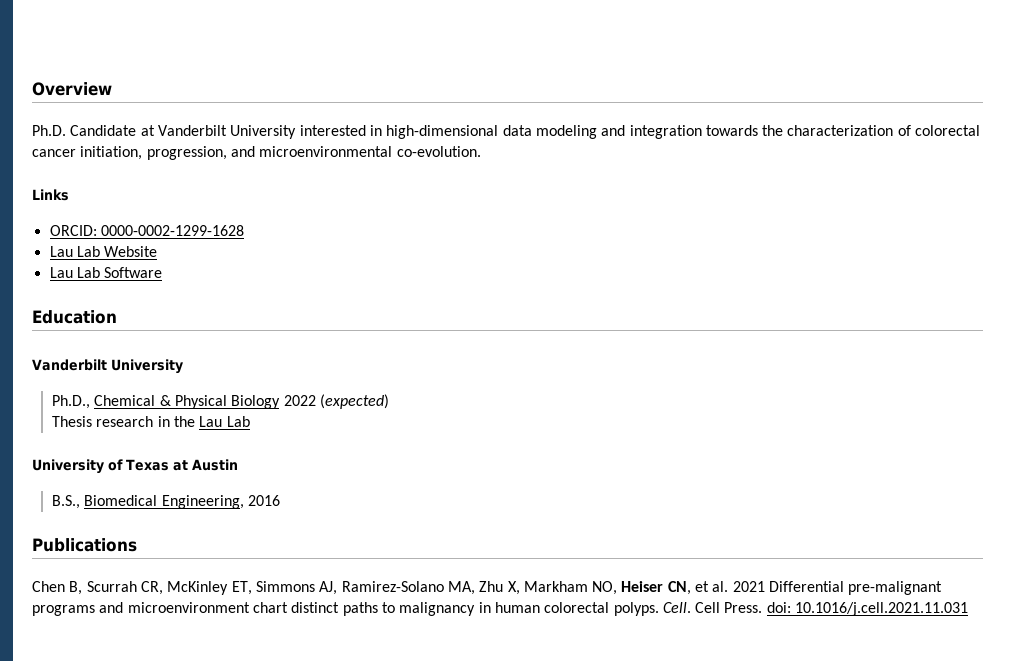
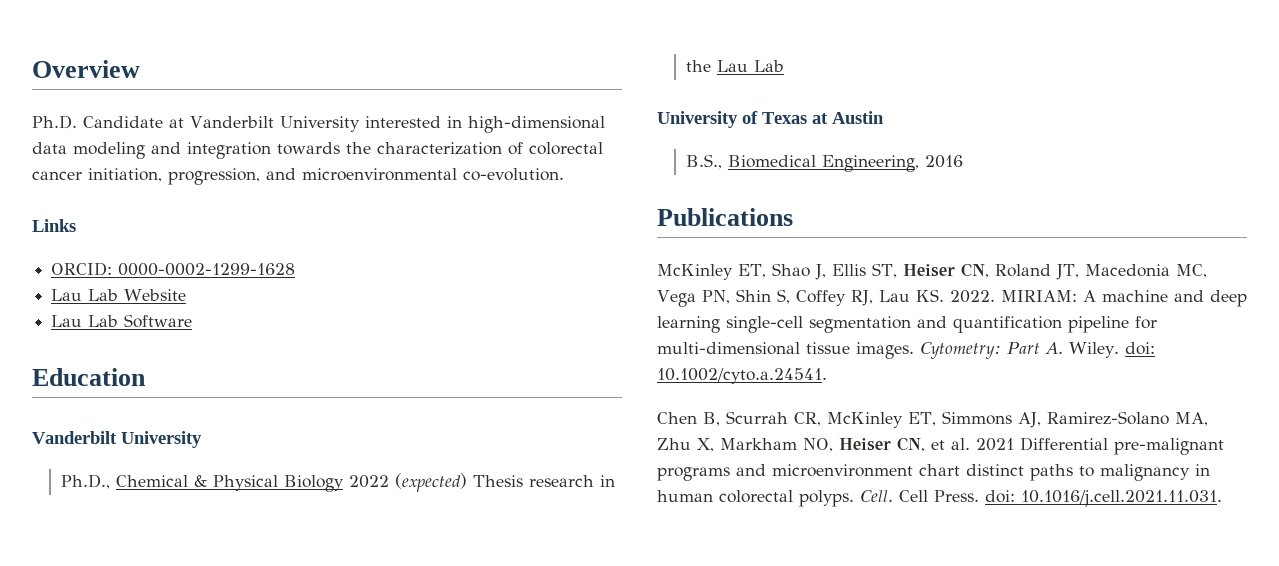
- Ph.D., Chemical & Physical Biology 2022 (expected)
- Thesis research in the Lau Lab
+ Ph.D., Chemical & Physical Biology 2022 (expected) Thesis research in the Lau Lab
+ McKinley ET, Shao J, Ellis ST, Heiser CN, Roland JT, Macedonia MC, Vega PN, Shin S, Coffey RJ, Lau KS. 2022. MIRIAM: A machine and deep learning single-cell segmentation and quantification pipeline for multi-dimensional tissue images. Cytometry: Part A. Wiley. doi: 10.1002/cyto.a.24541.
- Cell Press. doi: 10.1016/j.cell.2021.11.031
+ Cell Press. doi: 10.1016/j.cell.2021.11.031.

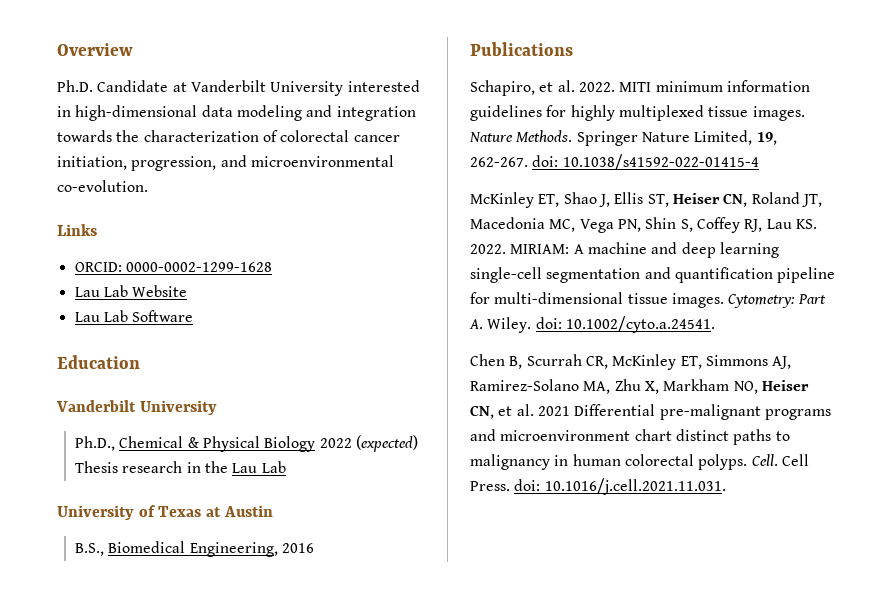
+ Schapiro, et al. 2022. MITI minimum information guidelines for highly multiplexed tissue images. Nature Methods. Springer Nature Limited, 19, 262-267. doi: 10.1038/s41592-022-01415-4

